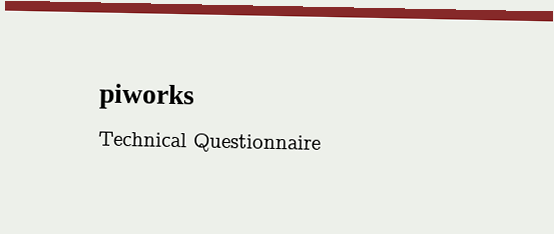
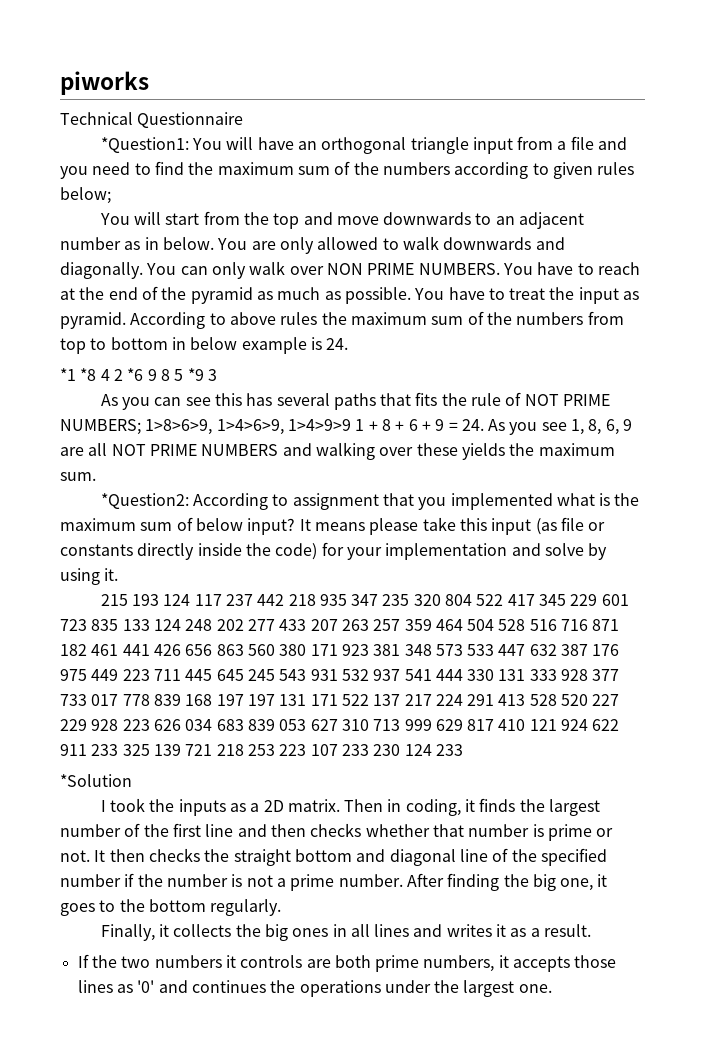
+ *Question1: You will have an orthogonal triangle input from a file and you need to find the maximum sum of the numbers according to given rules below;
+ You will start from the top and move downwards to an adjacent number as in below. You are only allowed to walk downwards and diagonally. You can only walk over NON PRIME NUMBERS. You have to reach at the end of the pyramid as much as possible. You have to treat the input as pyramid. According to above rules the maximum sum of the numbers from top to bottom in below example is 24.
+ *1 *8 4 2 *6 9 8 5 *9 3
+ As you can see this has several paths that fits the rule of NOT PRIME NUMBERS; 1>8>6>9, 1>4>6>9, 1>4>9>9 1 + 8 + 6 + 9 = 24. As you see 1, 8, 6, 9 are all NOT PRIME NUMBERS and walking over these yields the maximum sum.
+ *Question2: According to assignment that you implemented what is the maximum sum of below input? It means please take this input (as file or constants directly inside the code) for your implementation and solve by using it.
+ 215 193 124 117 237 442 218 935 347 235 320 804 522 417 345 229 601 723 835 133 124 248 202 277 433 207 263 257 359 464 504 528 516 716 871 182 461 441 426 656 863 560 380 171 923 381 348 573 533 447 632 387 176 975 449 223 711 445 645 245 543 931 532 937 541 444 330 131 333 928 377 733 017 778 839 168 197 197 131 171 522 137 217 224 291 413 528 520 227 229 928 223 626 034 683 839 053 627 310 713 999 629 817 410 121 924 622 911 233 325 139 721 218 253 223 107 233 230 124 233
+ *Solution
+ I took the inputs as a 2D matrix. Then in coding, it finds the largest number of the first line and then checks whether that number is prime or not. It then checks the straight bottom and diagonal line of the specified number if the number is not a prime number. After finding the big one, it goes to the bottom regularly.
+ Finally, it collects the big ones in all lines and writes it as a result.
+ If the two numbers it controls are both prime numbers, it accepts those lines as '0' and continues the operations under the largest one.

